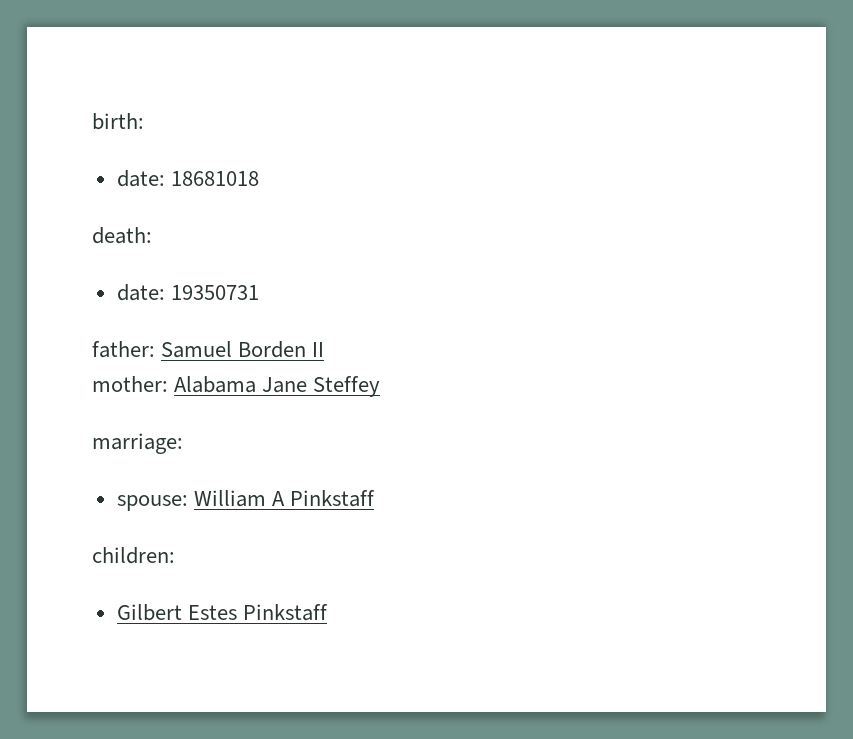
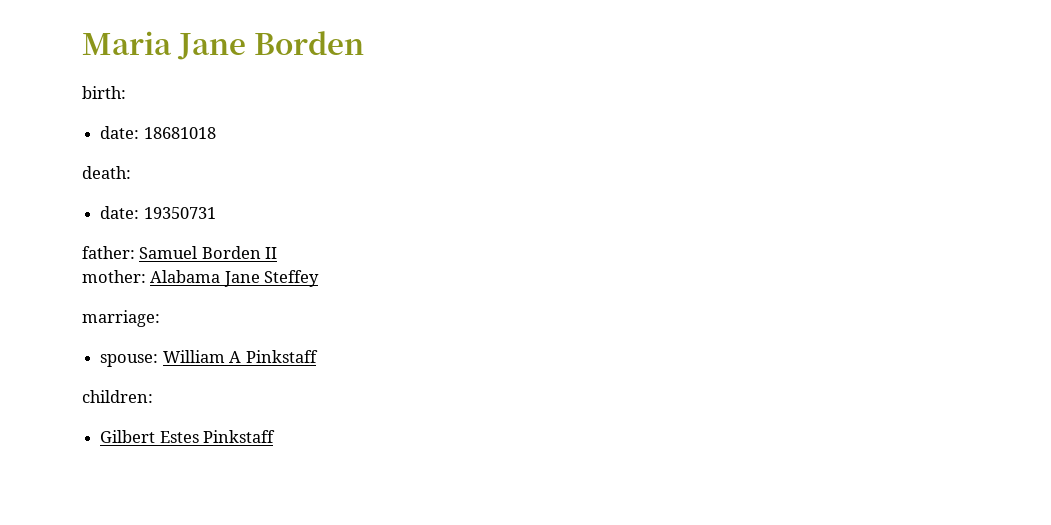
+ Maria Jane Borden

